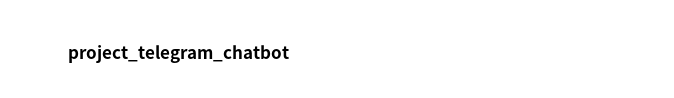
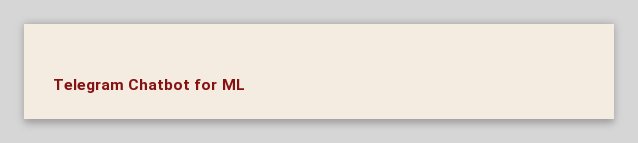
- project_telegram_chatbot
+ Telegram Chatbot for ML

